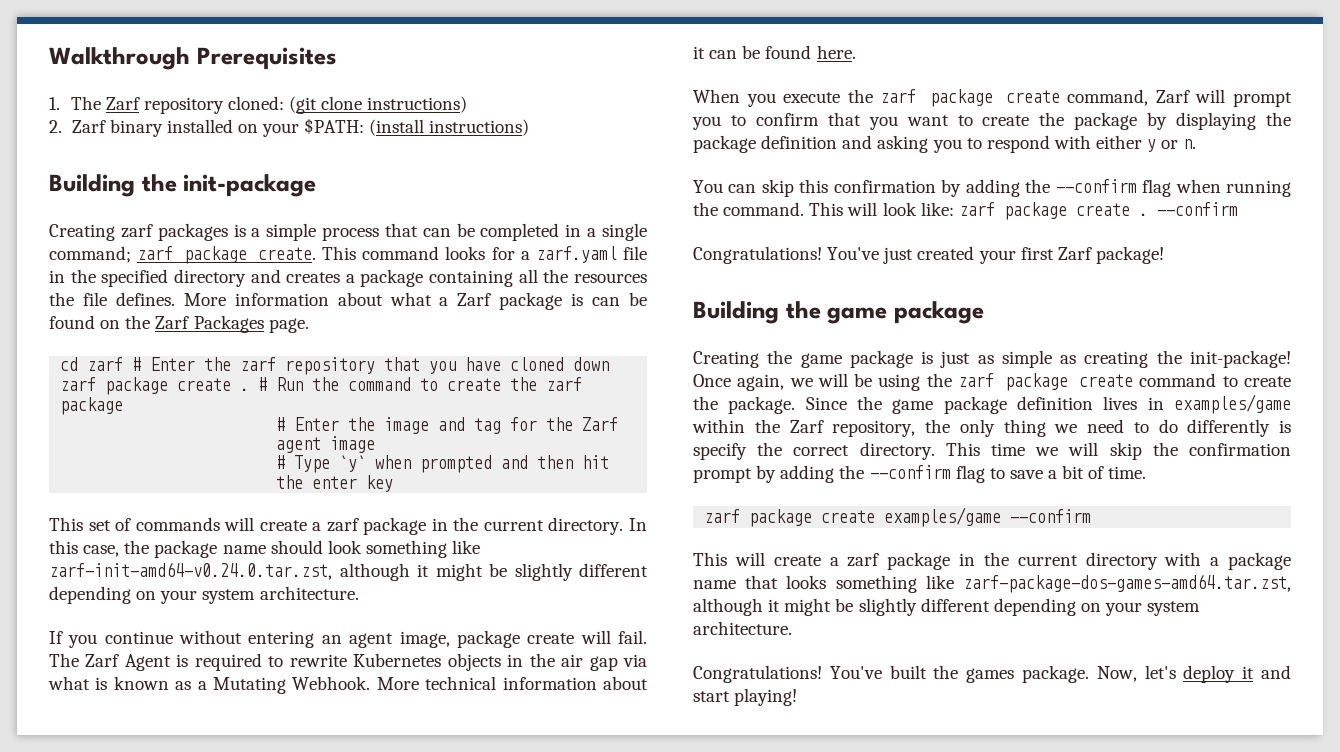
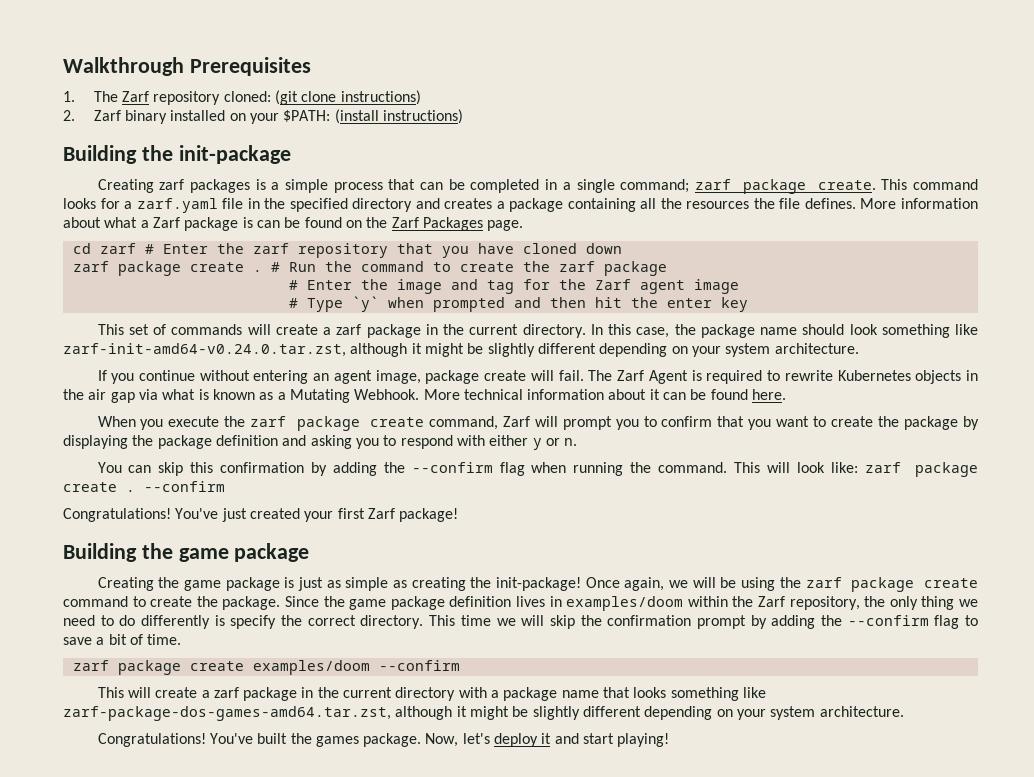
- Since the game package definition lives in examples/game within the Zarf repository, the only thing we need to do differently is specify the correct directory.
+ Since the game package definition lives in examples/doom within the Zarf repository, the only thing we need to do differently is specify the correct directory.
- zarf package create examples/game --confirm
+ zarf package create examples/doom --confirm

